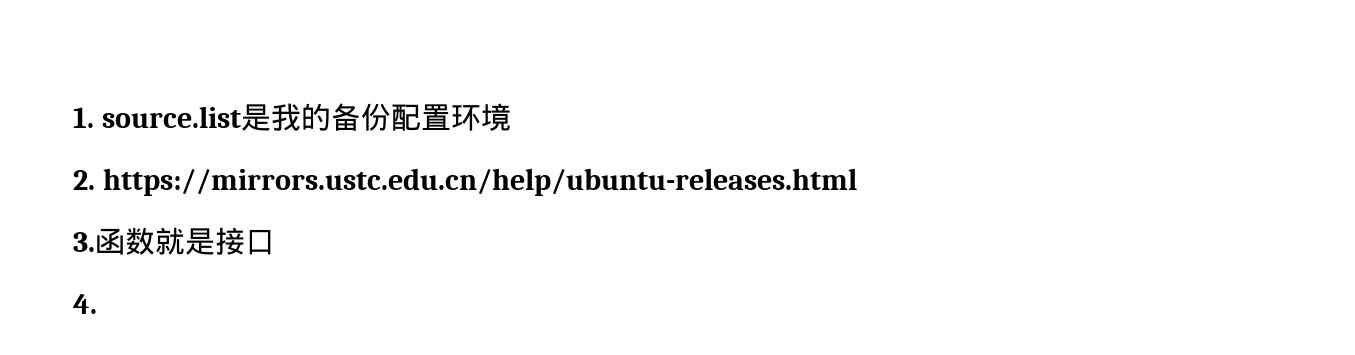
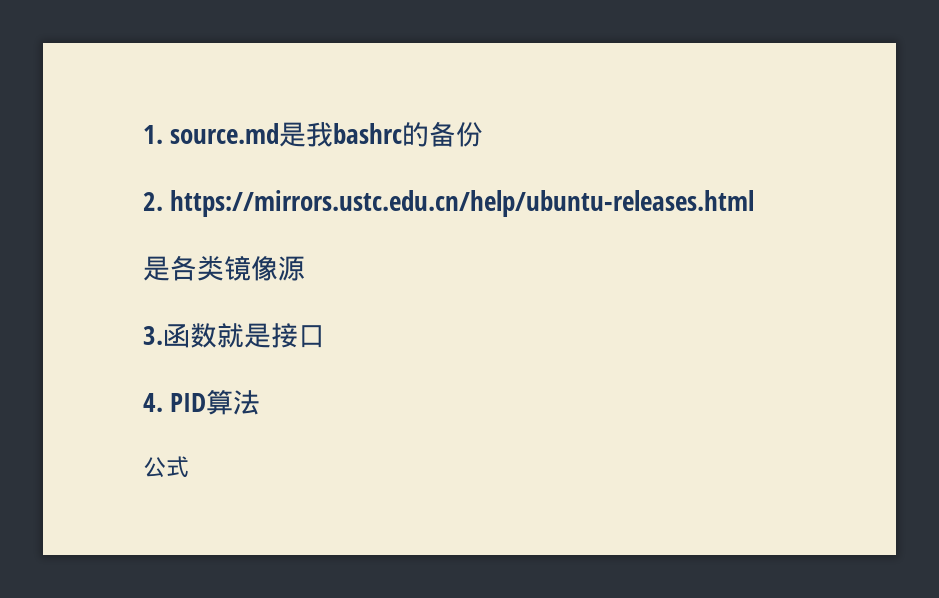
- 1. source.list是我的备份配置环境
+ 1. source.md是我bashrc的备份
+ 是各类镜像源
- 4.
+ 4. PID算法
+ 公式

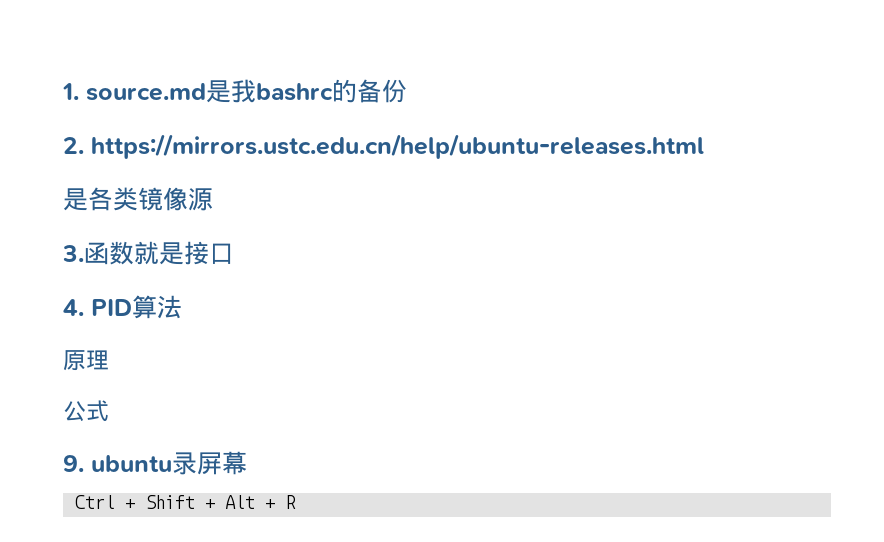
+ 原理
+ 9. ubuntu录屏幕
+ Ctrl + Shift + Alt + R

